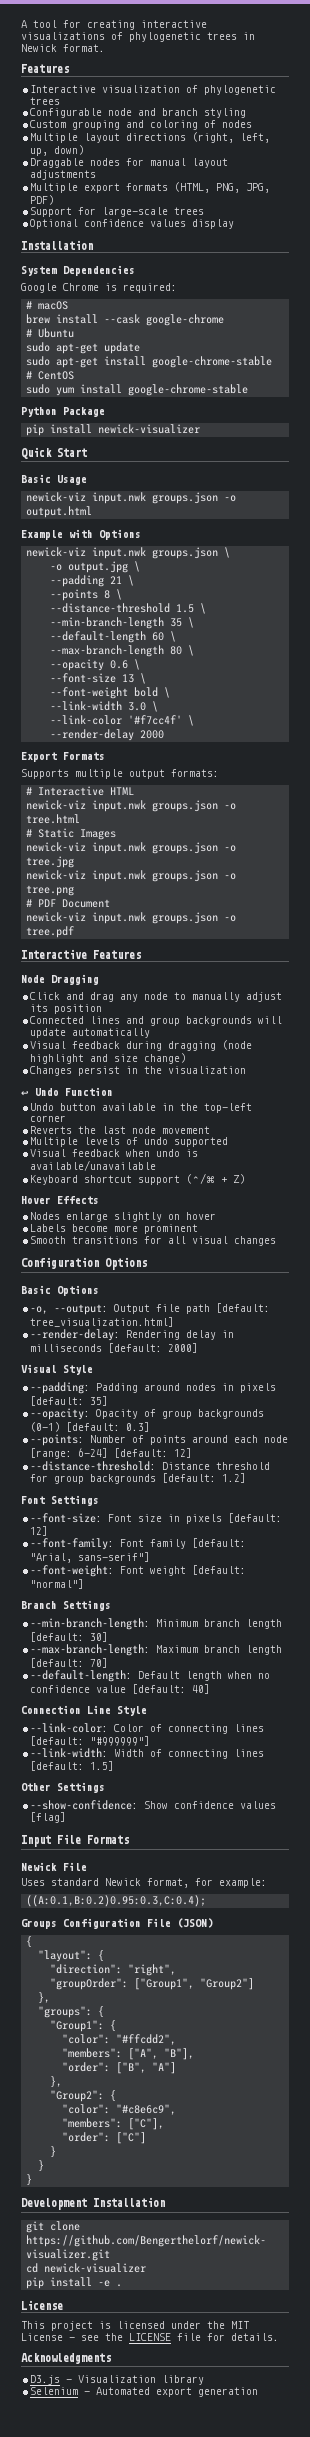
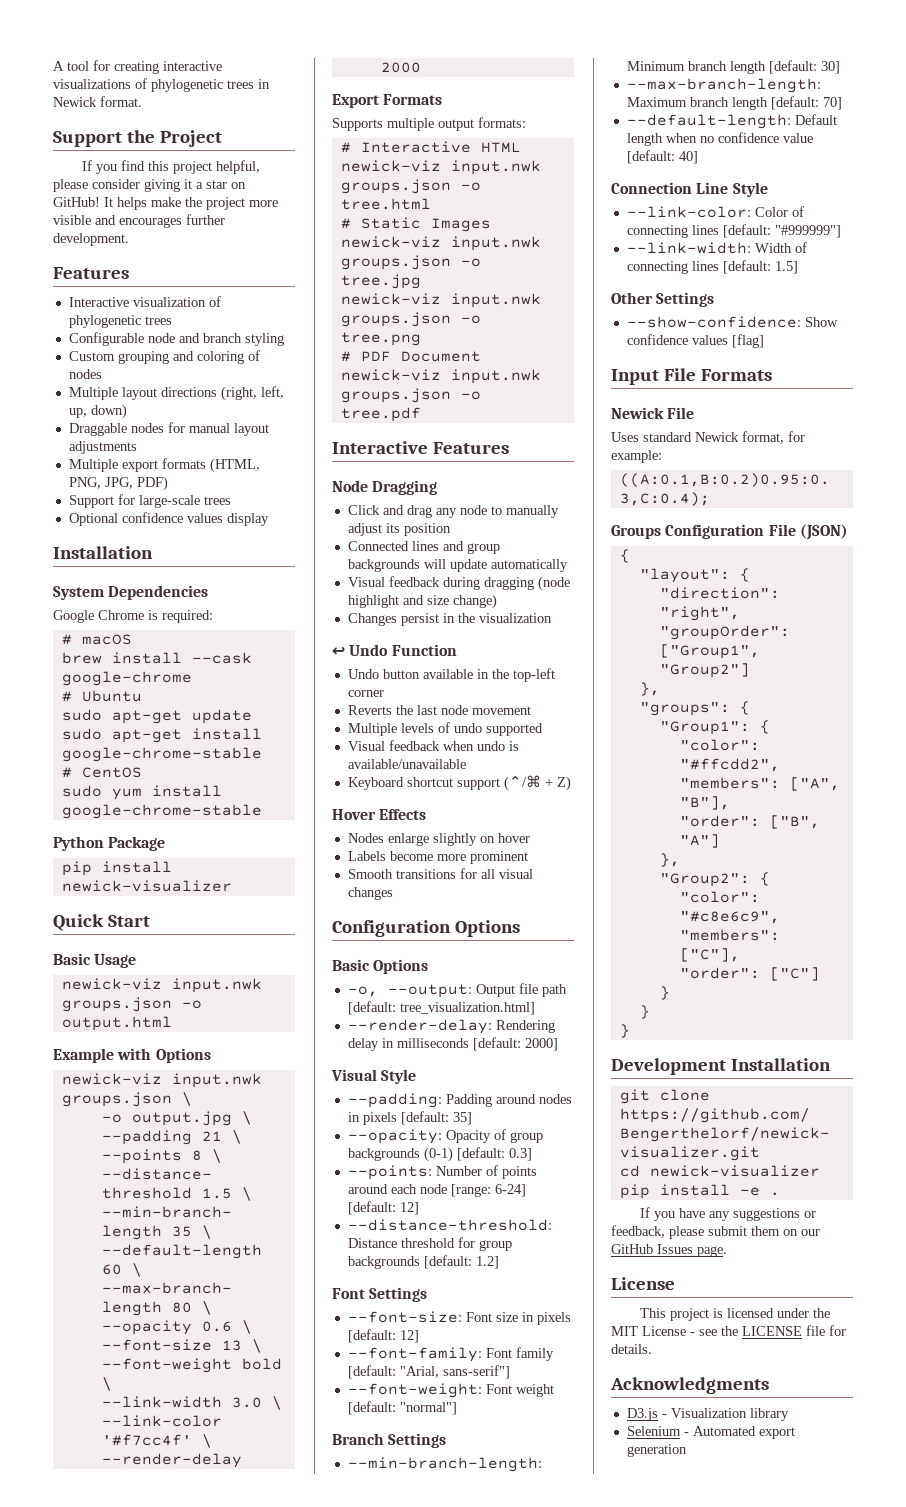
+ Support the Project
+ If you find this project helpful, please consider giving it a star on GitHub! It helps make the project more visible and encourages further development.
+ If you have any suggestions or feedback, please submit them on our GitHub Issues page.

